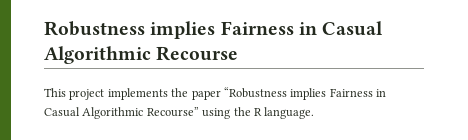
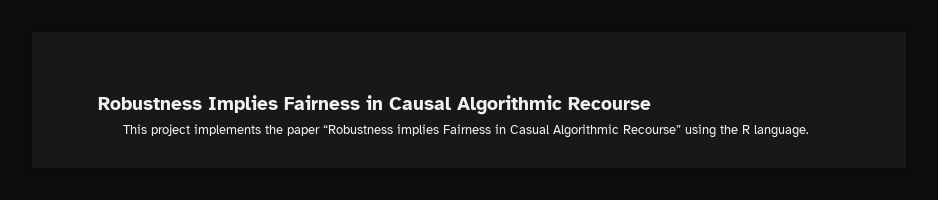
- Robustness implies Fairness in Casual Algorithmic Recourse
+ Robustness Implies Fairness in Causal Algorithmic Recourse

